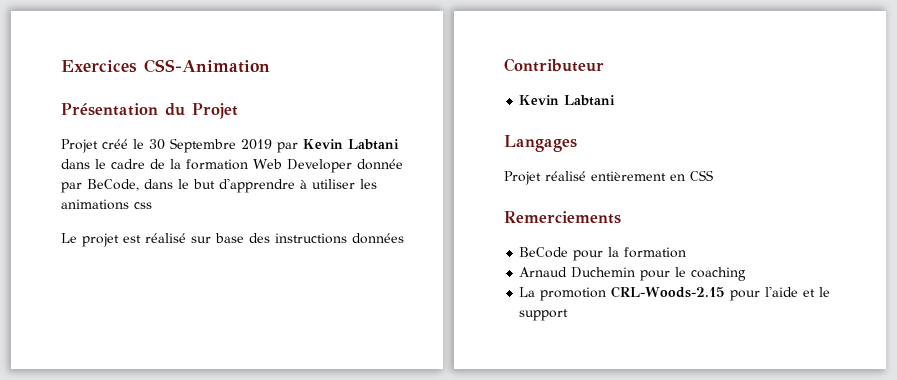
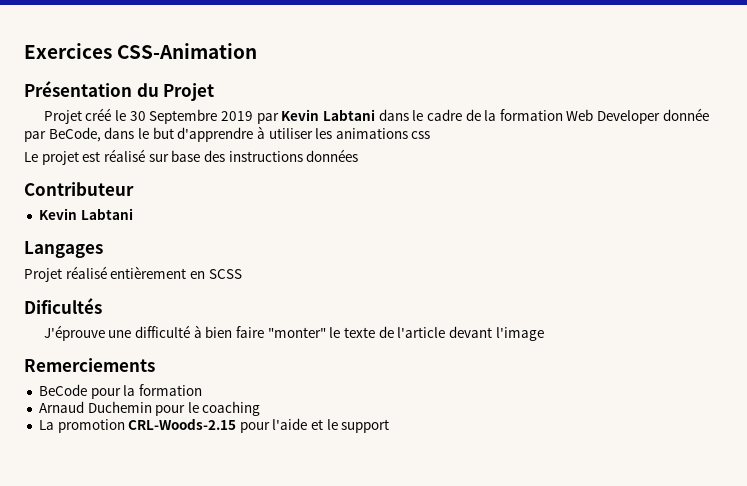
- Projet réalisé entièrement en CSS
+ Projet réalisé entièrement en SCSS
+ Dificultés
+ J'éprouve une difficulté à bien faire "monter" le texte de l'article devant l'image

